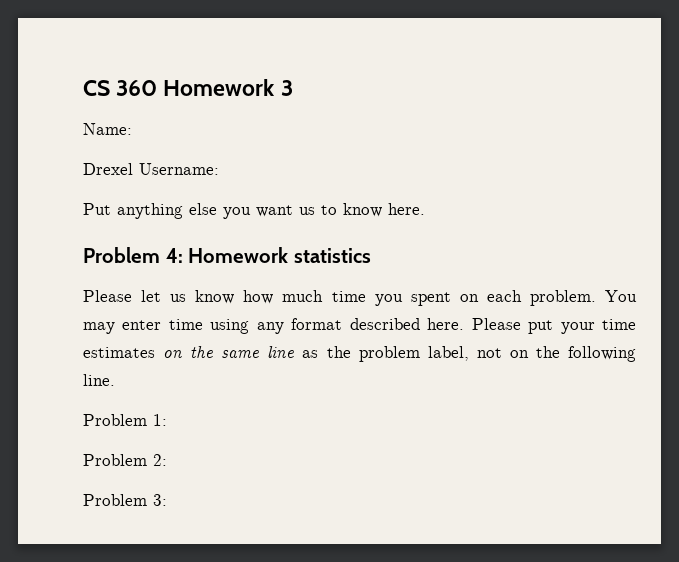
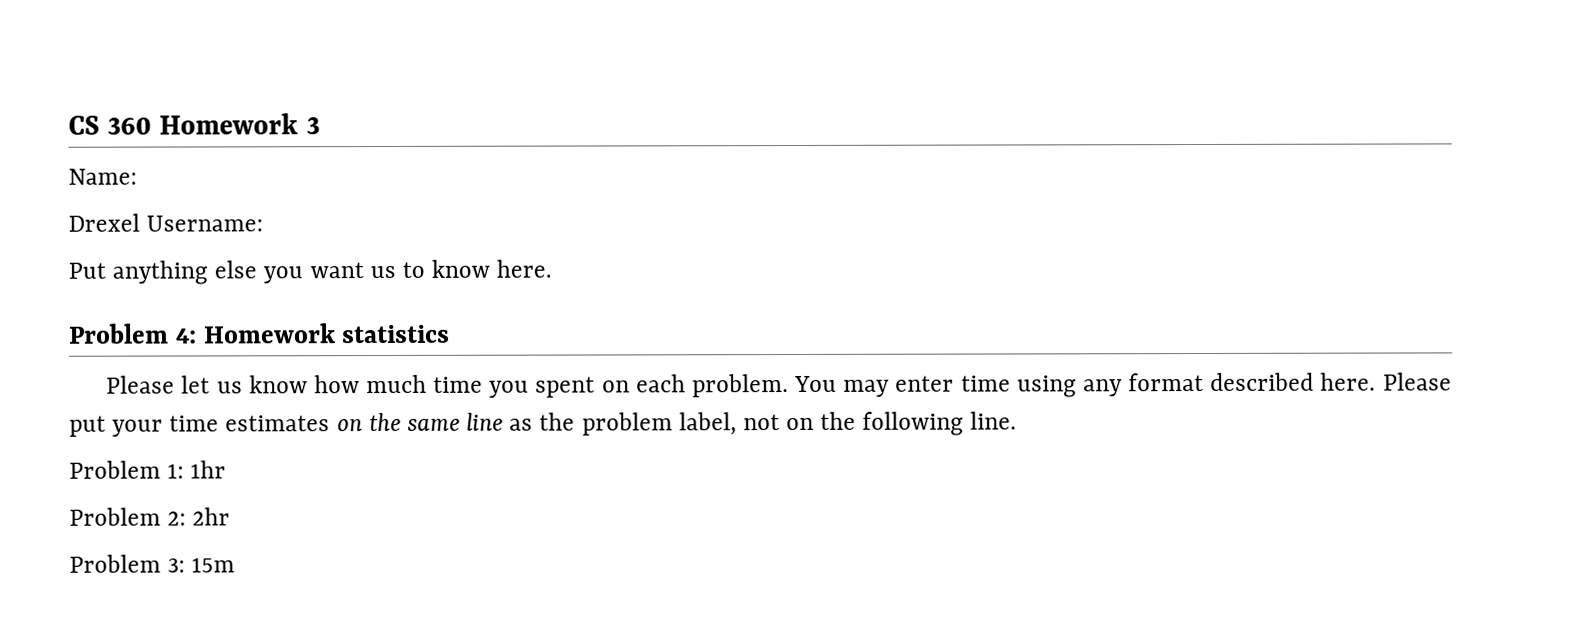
- Problem 1:
+ Problem 1: 1hr
- Problem 2:
+ Problem 2: 2hr
- Problem 3:
+ Problem 3: 15m

